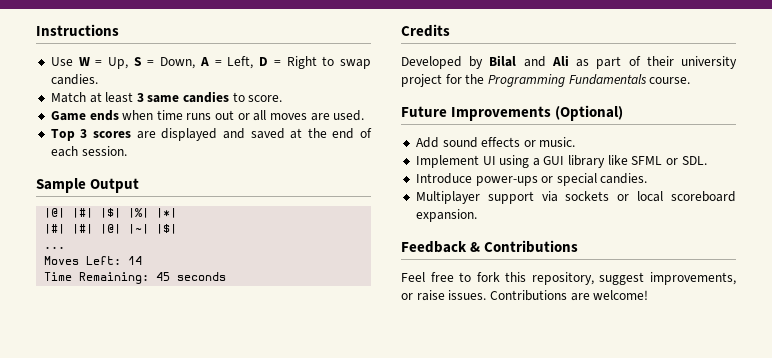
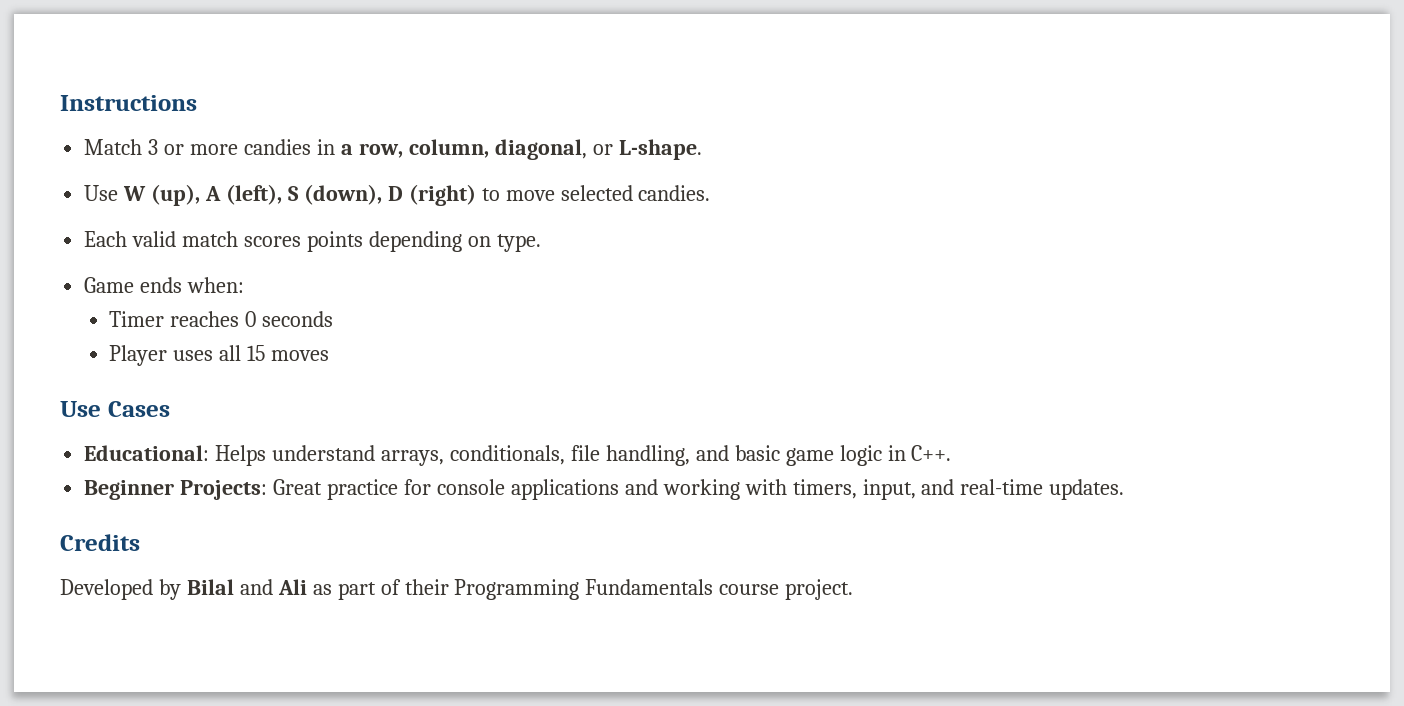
- Use W = Up, S = Down, A = Left, D = Right to swap candies.
- Match at least 3 same candies to score.
- Game ends when time runs out or all moves are used.
- Top 3 scores are displayed and saved at the end of each session.
- Sample Output
- |@| |#| |$| |%| |*|
- |#| |#| |@| |~| |$|
- ...
- Moves Left: 14
- Time Remaining: 45 seconds
+ Match 3 or more candies in a row, column, diagonal, or L-shape.
+ Use W (up), A (left), S (down), D (right) to move selected candies.
+ Each valid match scores points depending on type.
+ Game ends when:
+ Timer reaches 0 seconds
+ Player uses all 15 moves
+ Use Cases
+ Educational: Helps understand arrays, conditionals, file handling, and basic game logic in C++.
+ Beginner Projects: Great practice for console applications and working with timers, input, and real-time updates.
- Developed by Bilal and Ali as part of their university project for the Programming Fundamentals course.
- Future Improvements (Optional)
- Add sound effects or music.
- Implement UI using a GUI library like SFML or SDL.
- Introduce power-ups or special candies.
- Multiplayer support via sockets or local scoreboard expansion.
- Feedback & Contributions
- Feel free to fork this repository, suggest improvements, or raise issues. Contributions are welcome!
+ Developed by Bilal and Ali as part of their Programming Fundamentals course project.

